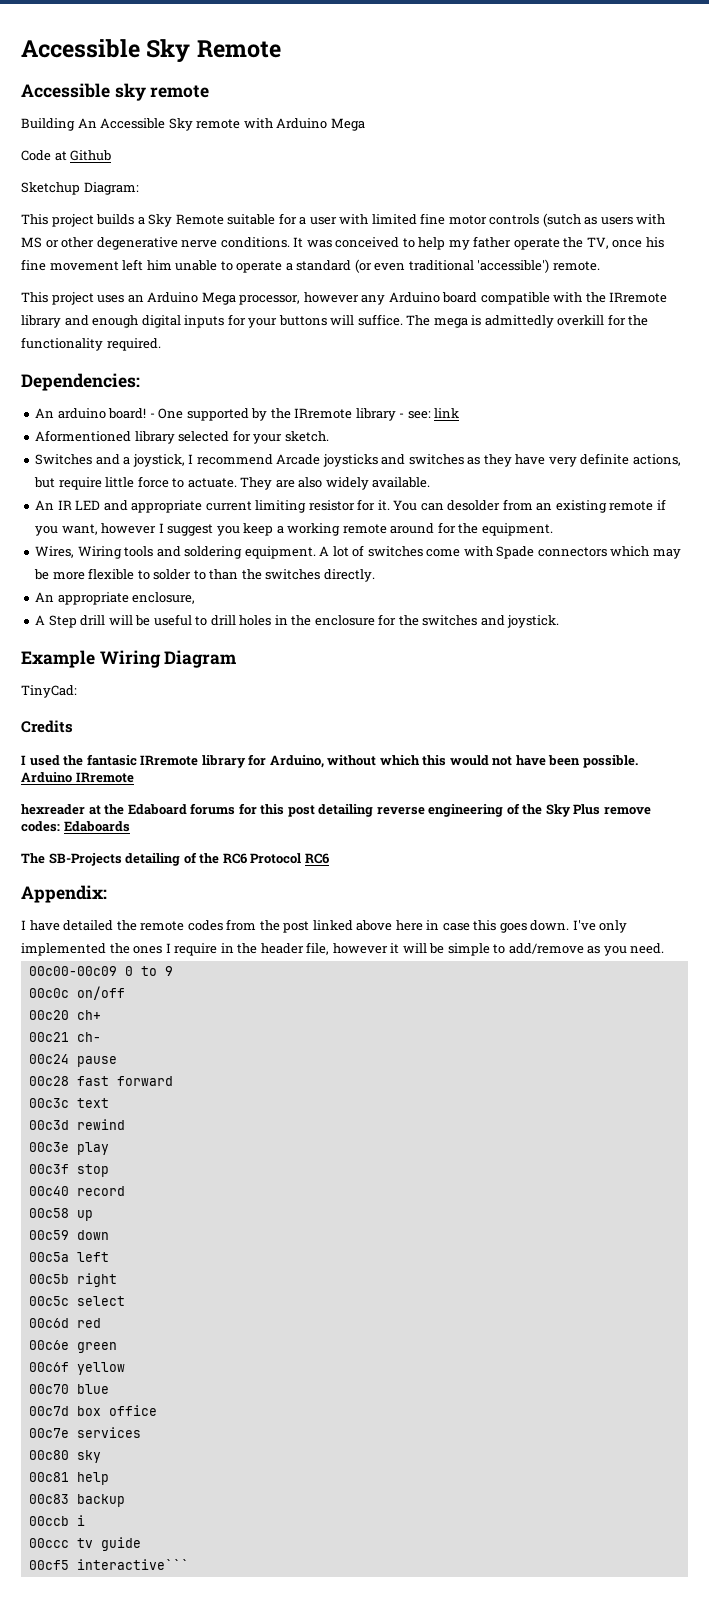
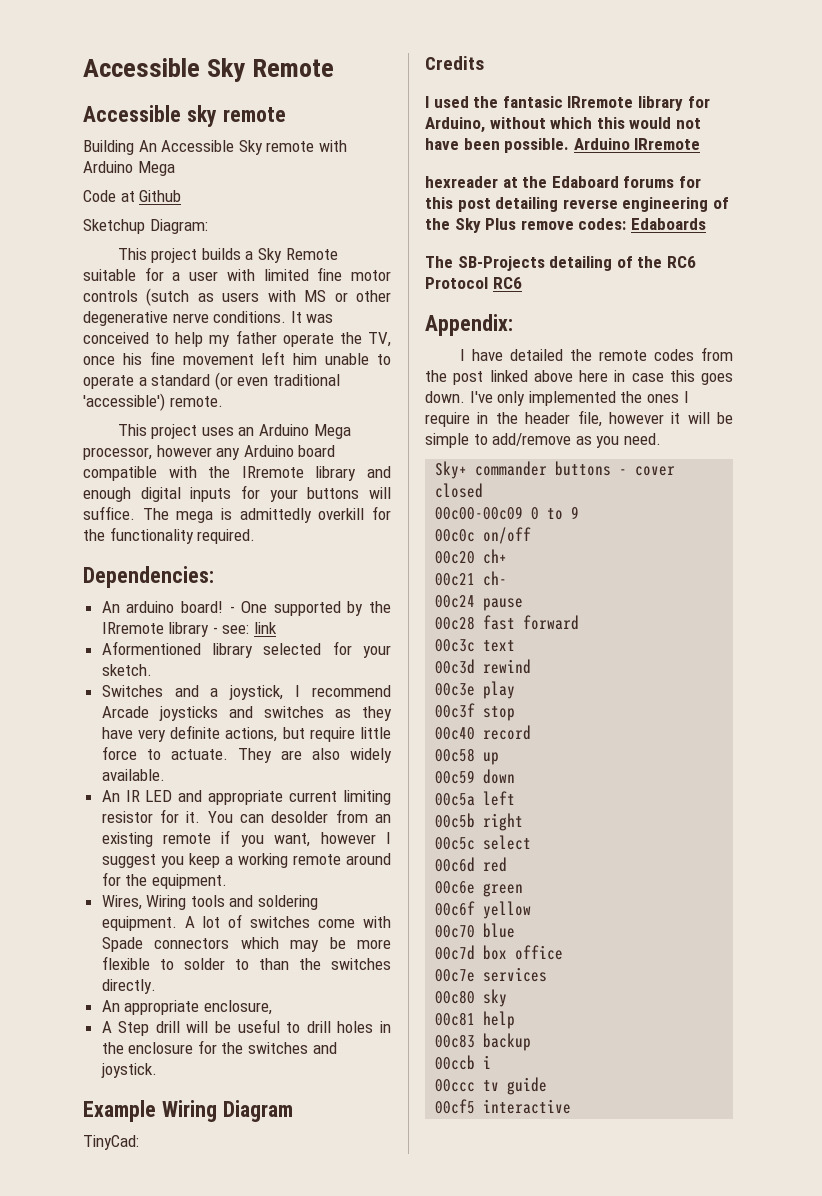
+ Sky+ commander buttons - cover closed
- 00cf5 interactive```
+ 00cf5 interactive

